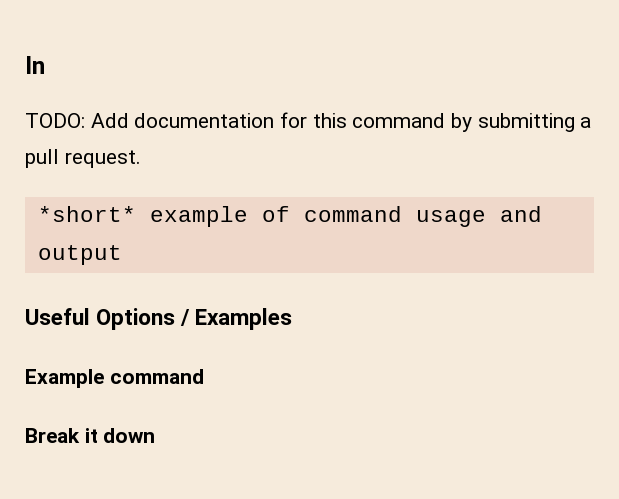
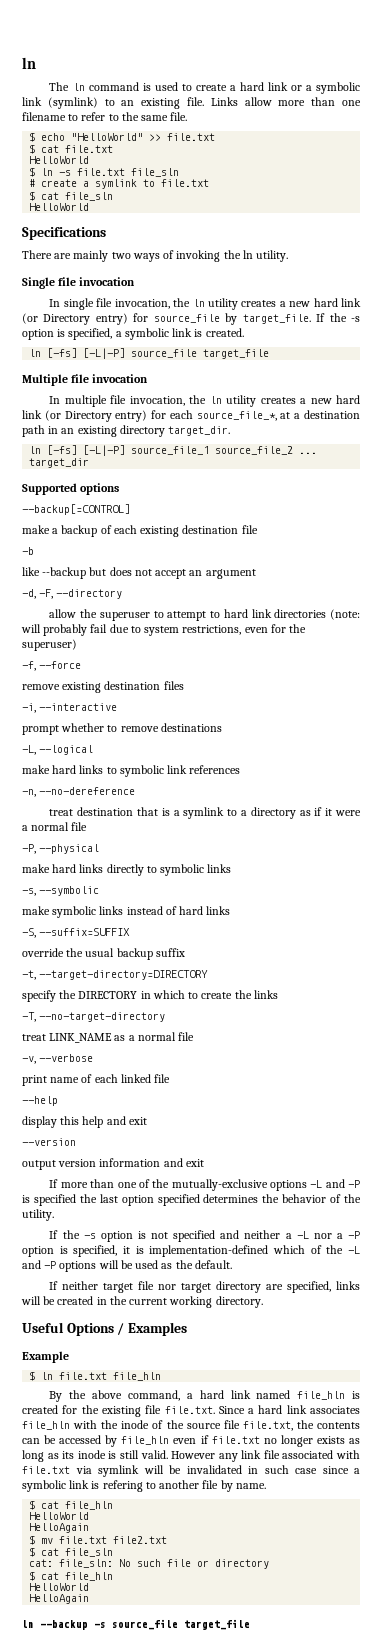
- TODO: Add documentation for this command by submitting a pull request.
- *short* example of command usage and output
+ The ln command is used to create a hard link or a symbolic link (symlink) to an existing file. Links allow more than one filename to refer to the same file.
+ $ echo "HelloWorld" >> file.txt
+ $ cat file.txt
+ HelloWorld
+ $ ln -s file.txt file_sln
+ # create a symlink to file.txt
+ $ cat file_sln
+ HelloWorld
+ Specifications
+ There are mainly two ways of invoking the ln utility.
+ Single file invocation
+ In single file invocation, the ln utility creates a new hard link (or Directory entry) for source_file by target_file. If the -s option is specified, a symbolic link is created.
+ ln [-fs] [-L|-P] source_file target_file
+ Multiple file invocation
+ In multiple file invocation, the ln utility creates a new hard link (or Directory entry) for each source_file_*, at a destination path in an existing directory target_dir.
+ ln [-fs] [-L|-P] source_file_1 source_file_2 ... target_dir
+ Supported options
+ --backup[=CONTROL]
+ make a backup of each existing destination file
+ -b
+ like --backup but does not accept an argument
+ -d, -F, --directory
+ allow the superuser to attempt to hard link directories (note: will probably fail due to system restrictions, even for the superuser)
+ -f, --force
+ remove existing destination files
+ -i, --interactive
+ prompt whether to remove destinations
+ -L, --logical
+ make hard links to symbolic link references
+ -n, --no-dereference
+ treat destination that is a symlink to a directory as if it were a normal file
+ -P, --physical
+ make hard links directly to symbolic links
+ -s, --symbolic
+ make symbolic links instead of hard links
+ -S, --suffix=SUFFIX
+ override the usual backup suffix
+ -t, --target-directory=DIRECTORY
+ specify the DIRECTORY in which to create the links
+ -T, --no-target-directory
+ treat LINK_NAME as a normal file
+ -v, --verbose
+ print name of each linked file
+ --help
+ display this help and exit
+ --version
+ output version information and exit
+ If more than one of the mutually-exclusive options -L and -P is specified the last option specified determines the behavior of the utility.
+ If the -s option is not specified and neither a -L nor a -P option is specified, it is implementation-defined which of the -L and -P options will be used as the default.
+ If neither target file nor target directory are specified, links will be created in the current working directory.
- Example command
- Break it down
+ Example
+ $ ln file.txt file_hln
+ By the above command, a hard link named file_hln is created for the existing file file.txt. Since a hard link associates file_hln with the inode of the source file file.txt, the contents can be accessed by file_hln even if file.txt no longer exists as long as its inode is still valid. However any link file associated with file.txt via symlink will be invalidated in such case since a symbolic link is refering to another file by name.
+ $ cat file_hln
+ HelloWorld
+ HelloAgain
+ $ mv file.txt file2.txt
+ $ cat file_sln
+ cat: file_sln: No such file or directory
+ $ cat file_hln
+ HelloWorld
+ HelloAgain
+ ln --backup -s source_file target_file

